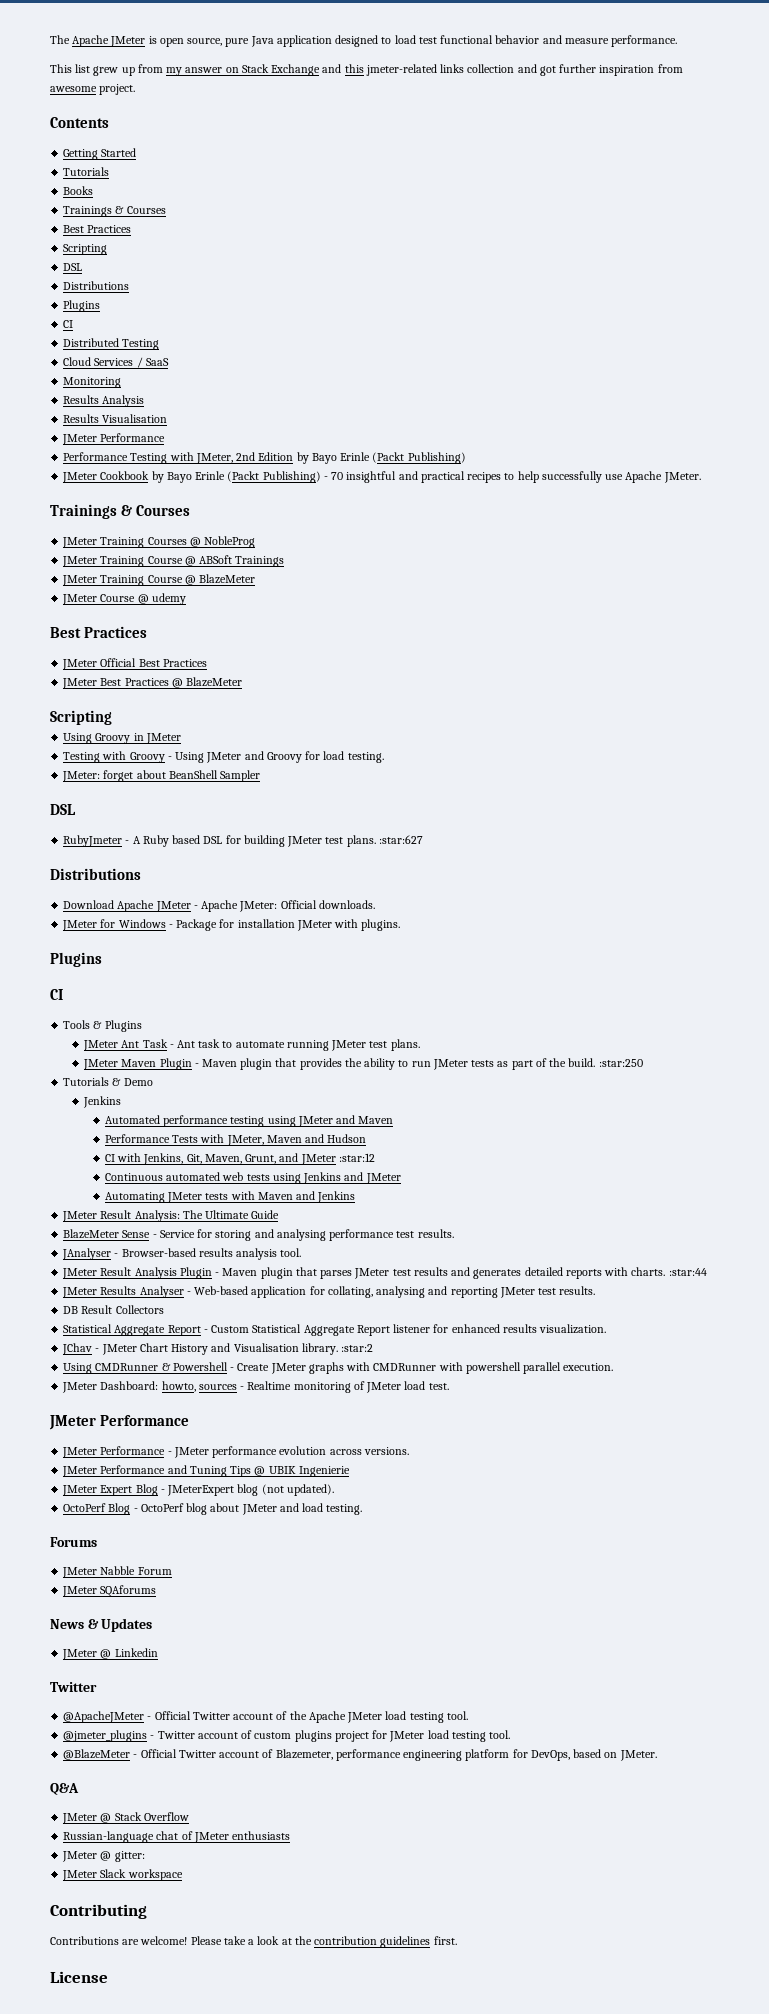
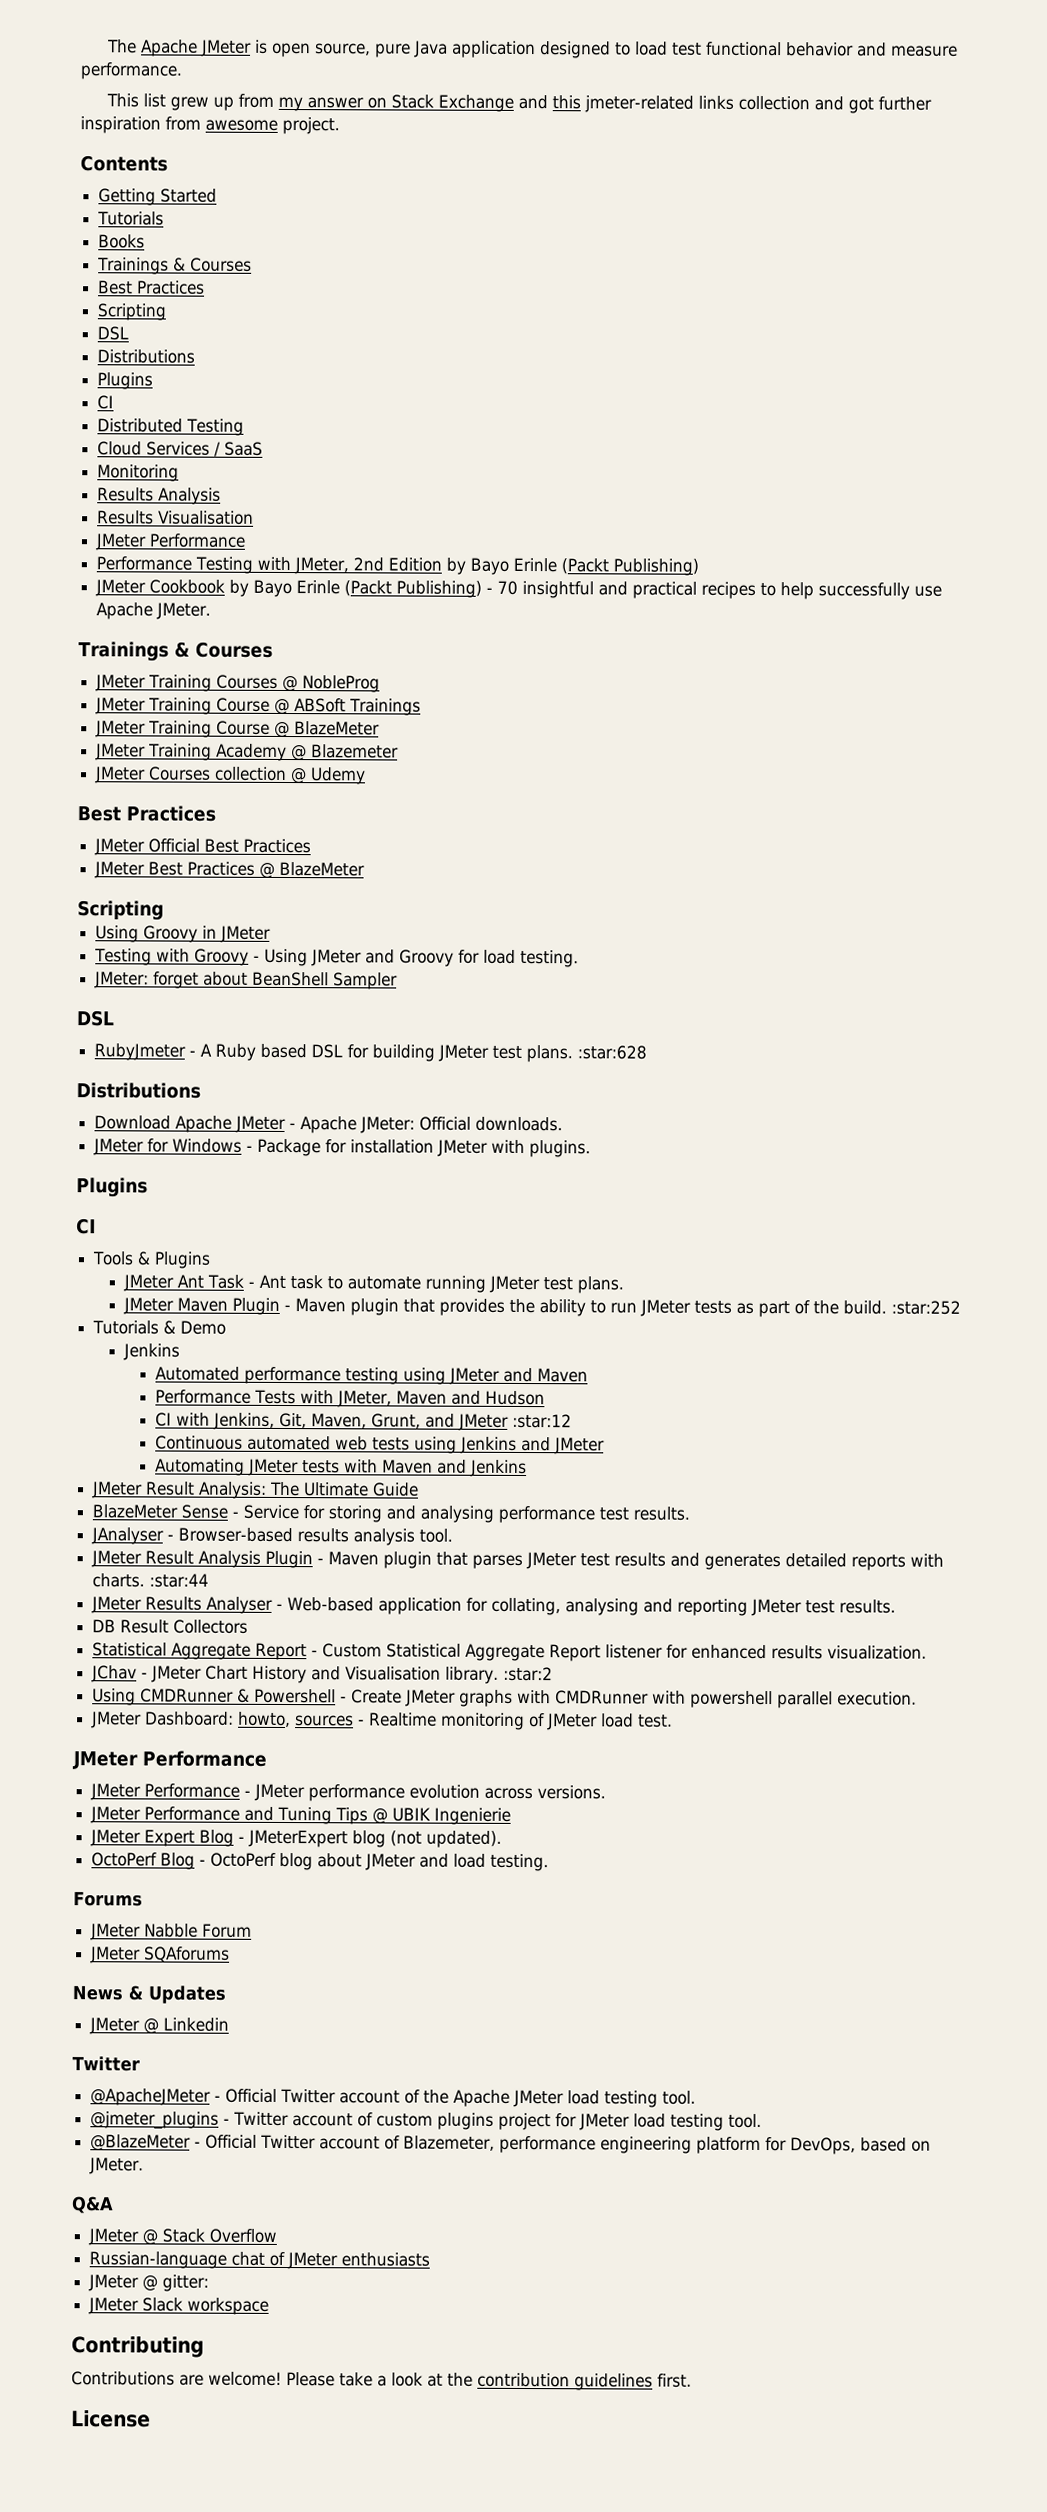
- JMeter Course @ udemy
+ JMeter Training Academy @ Blazemeter
+ JMeter Courses collection @ Udemy
- RubyJmeter - A Ruby based DSL for building JMeter test plans. :star:627
+ RubyJmeter - A Ruby based DSL for building JMeter test plans. :star:628
- JMeter Maven Plugin - Maven plugin that provides the ability to run JMeter tests as part of the build. :star:250
+ JMeter Maven Plugin - Maven plugin that provides the ability to run JMeter tests as part of the build. :star:252

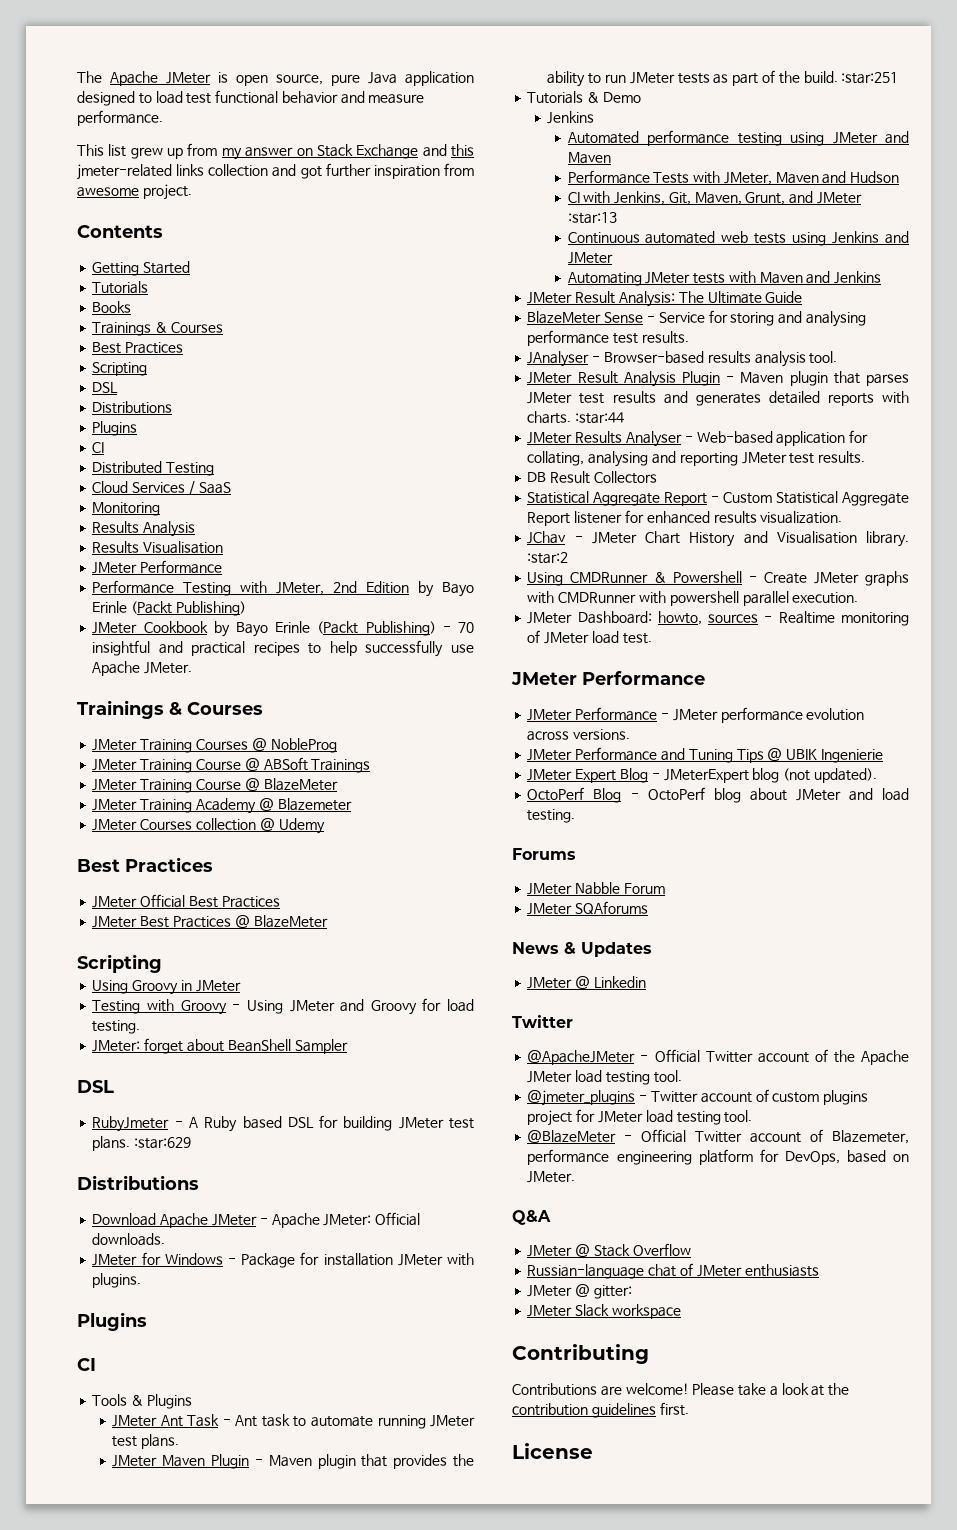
- RubyJmeter - A Ruby based DSL for building JMeter test plans. :star:628
+ RubyJmeter - A Ruby based DSL for building JMeter test plans. :star:629
- JMeter Maven Plugin - Maven plugin that provides the ability to run JMeter tests as part of the build. :star:252
+ JMeter Maven Plugin - Maven plugin that provides the ability to run JMeter tests as part of the build. :star:251
- CI with Jenkins, Git, Maven, Grunt, and JMeter :star:12
+ CI with Jenkins, Git, Maven, Grunt, and JMeter :star:13

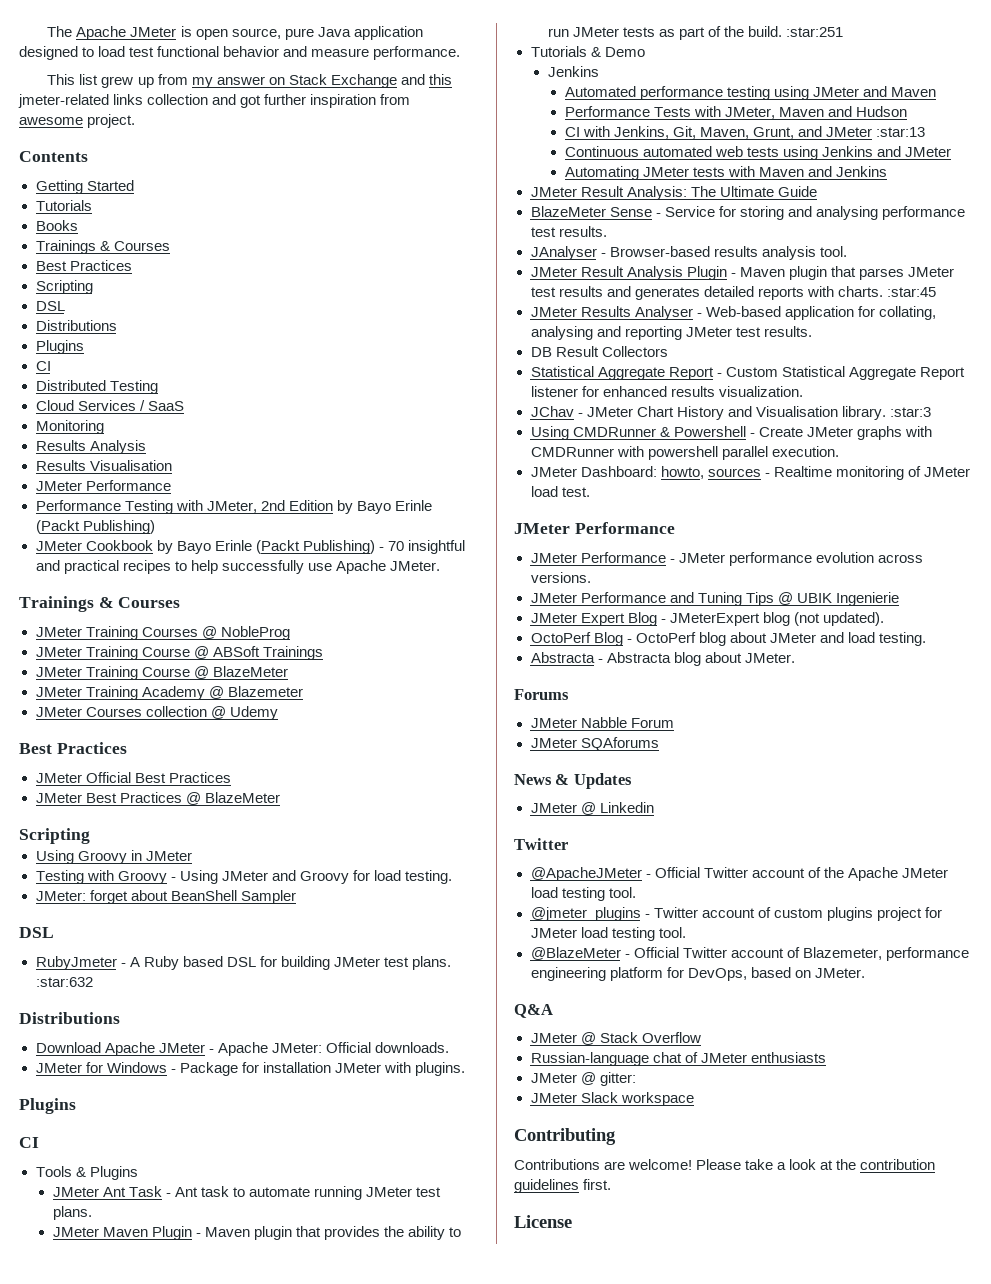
- RubyJmeter - A Ruby based DSL for building JMeter test plans. :star:629
+ RubyJmeter - A Ruby based DSL for building JMeter test plans. :star:632
- JMeter Result Analysis Plugin - Maven plugin that parses JMeter test results and generates detailed reports with charts. :star:44
+ JMeter Result Analysis Plugin - Maven plugin that parses JMeter test results and generates detailed reports with charts. :star:45
- JChav - JMeter Chart History and Visualisation library. :star:2
+ JChav - JMeter Chart History and Visualisation library. :star:3
+ Abstracta - Abstracta blog about JMeter.

